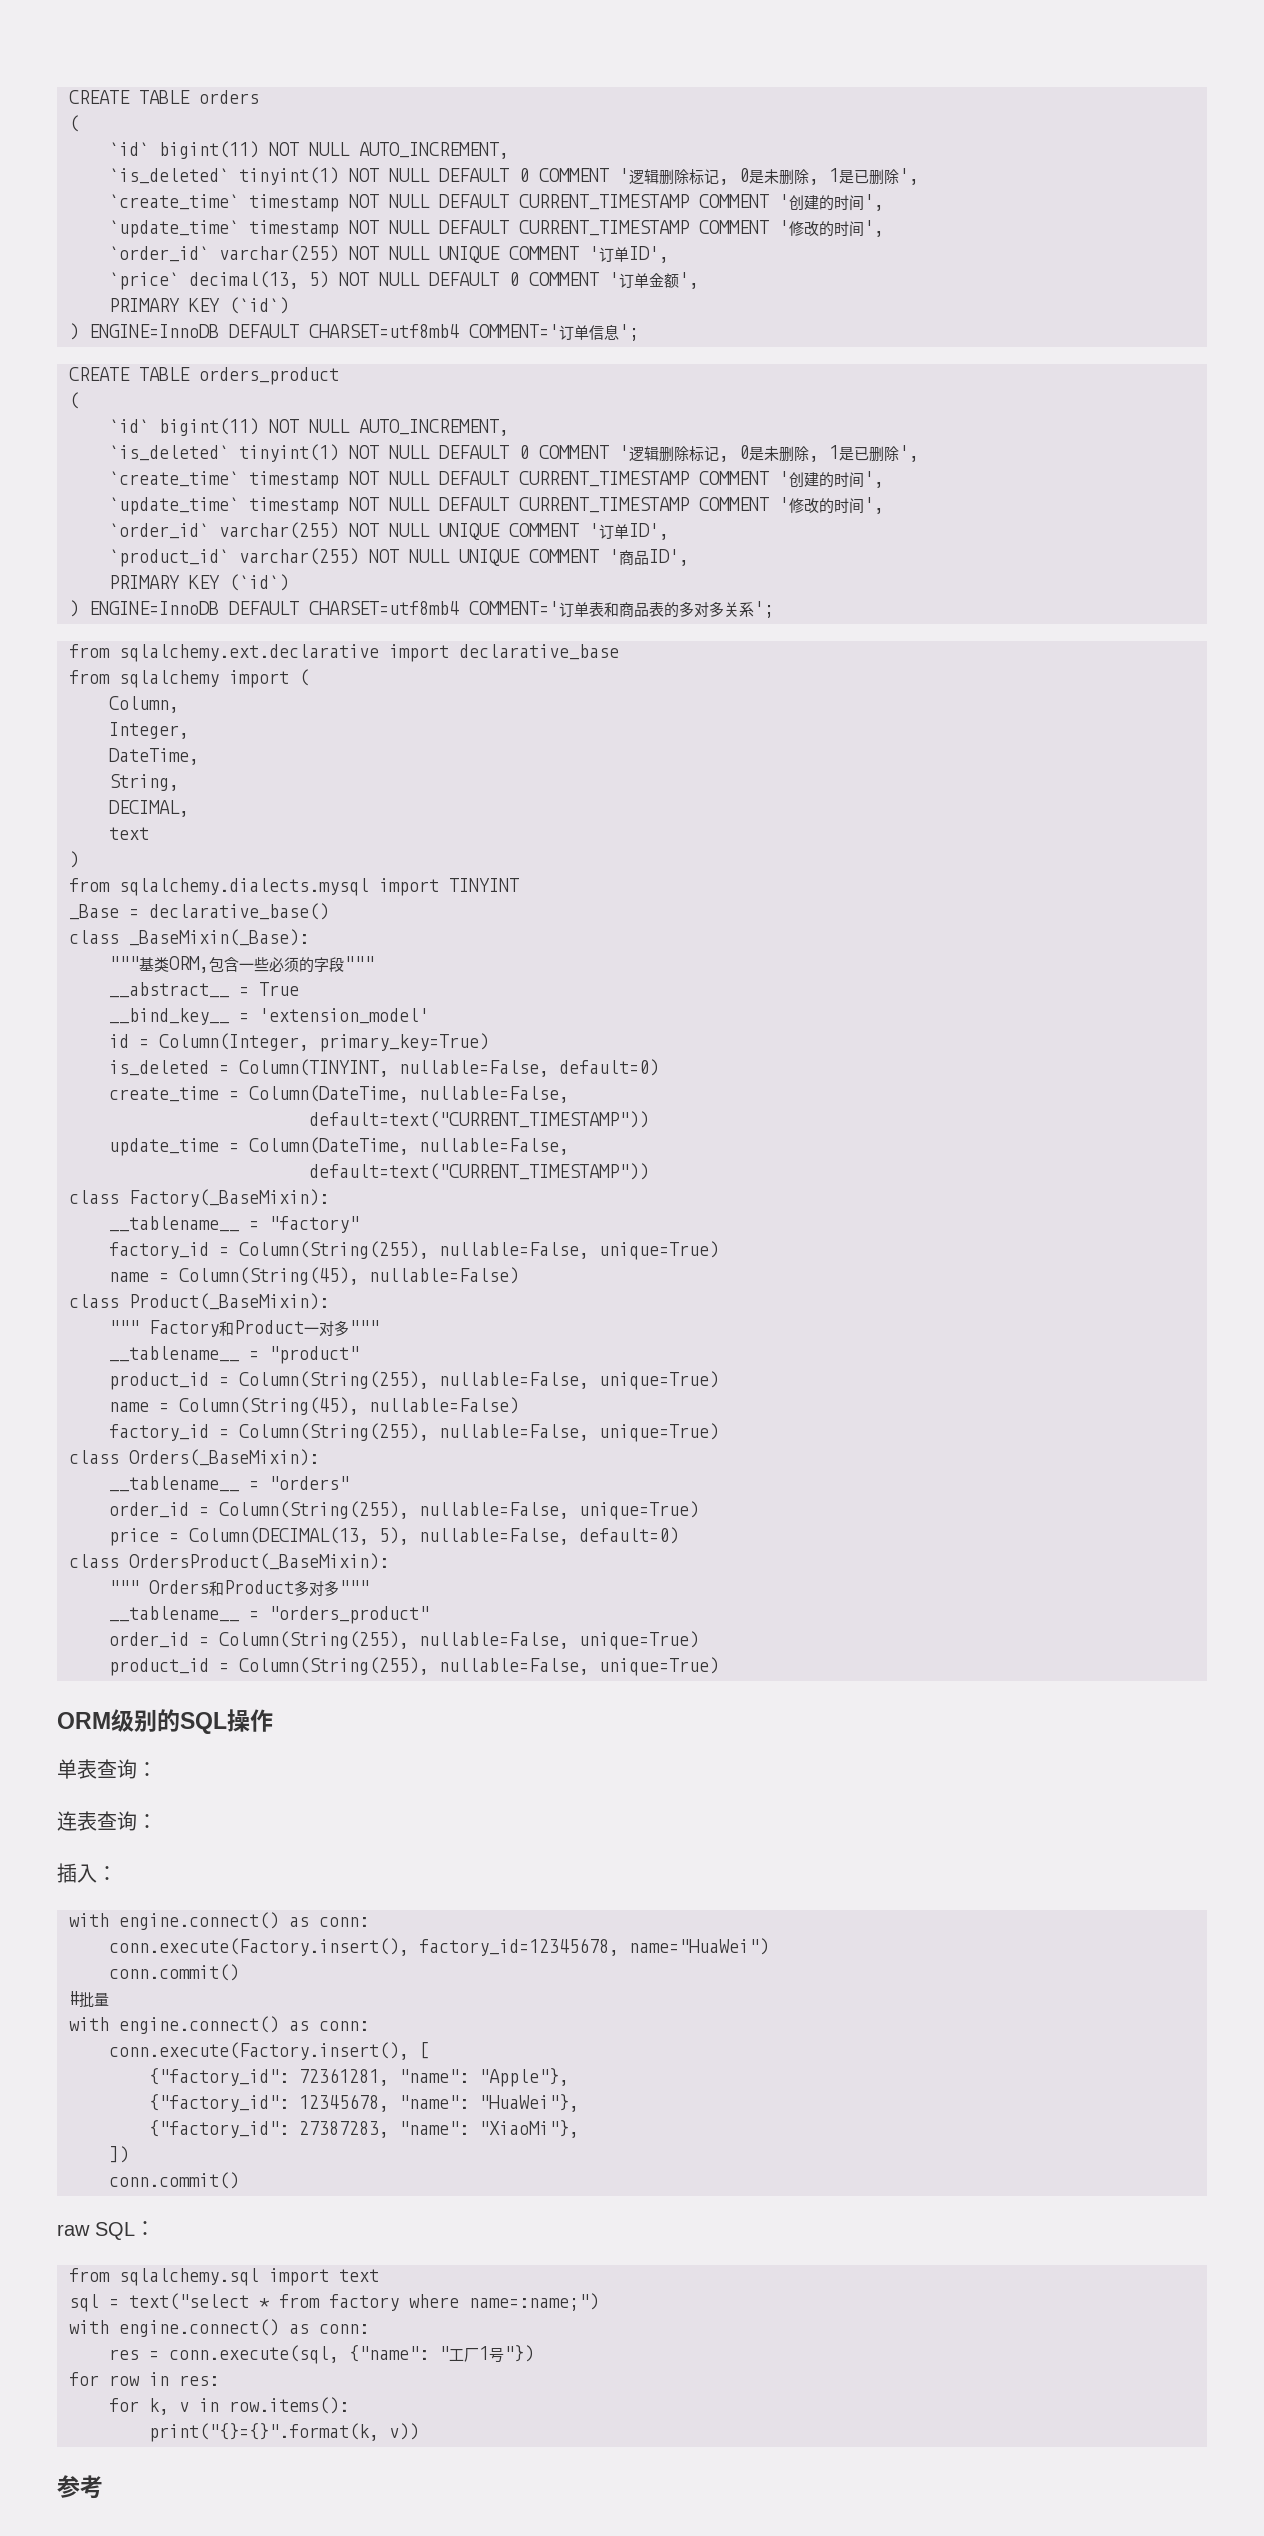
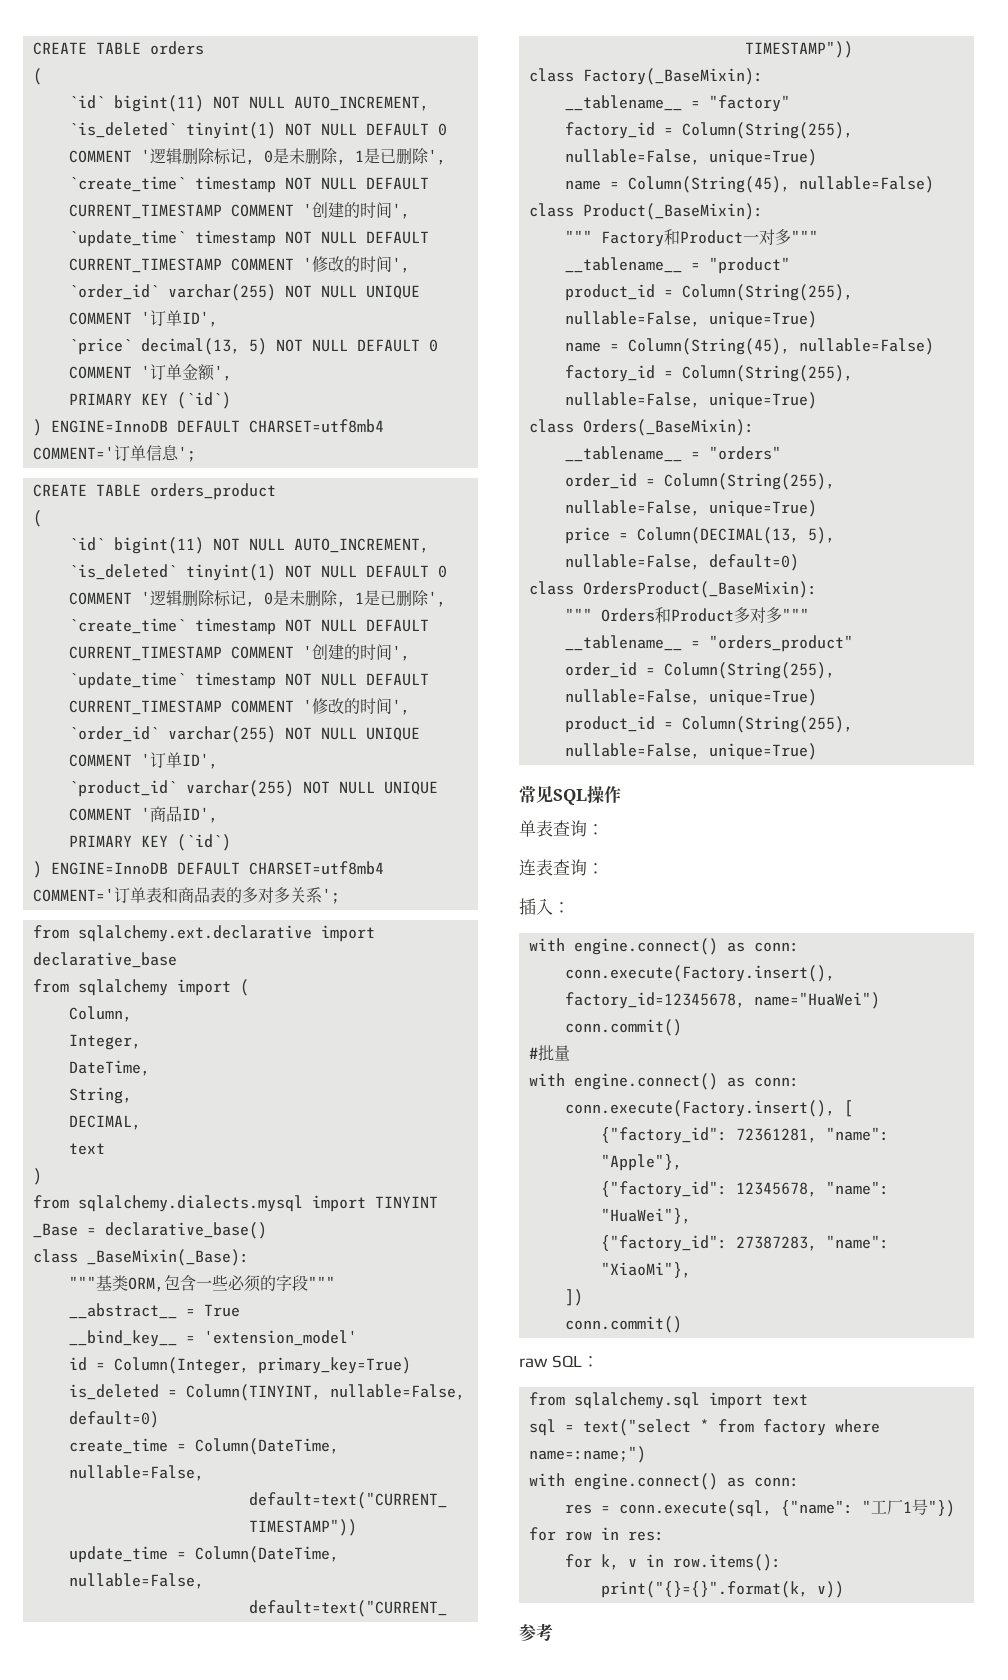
- ORM级别的SQL操作
+ 常见SQL操作

